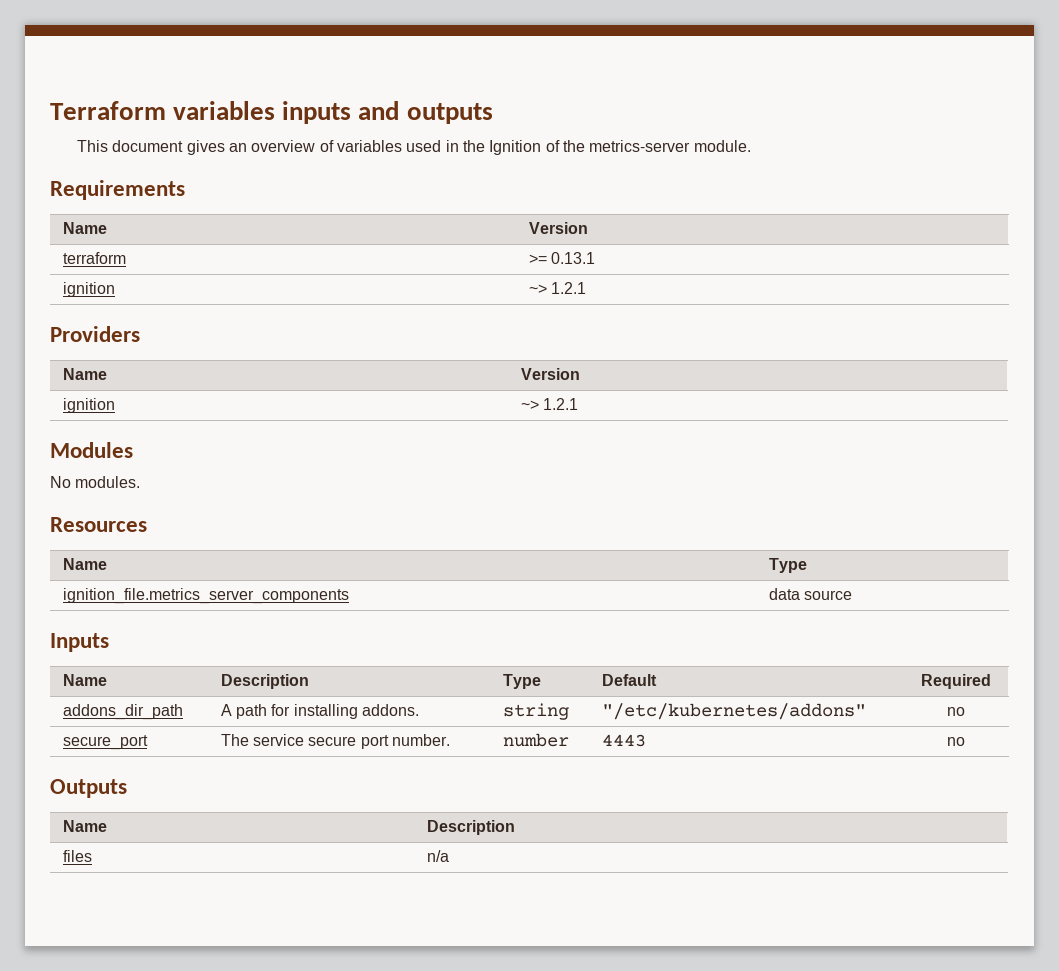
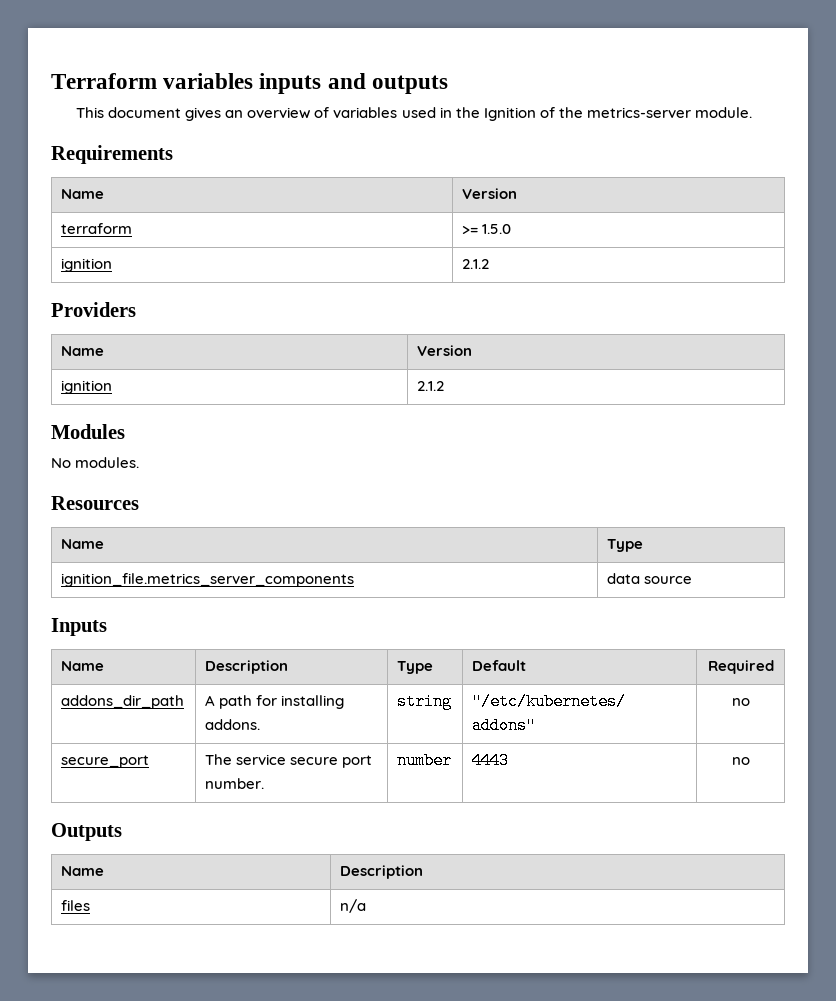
- terraform | >= 0.13.1
- ignition | ~> 1.2.1
+ terraform | >= 1.5.0
+ ignition | 2.1.2
  Providers
  Name | Version
- ignition | ~> 1.2.1
+ ignition | 2.1.2

